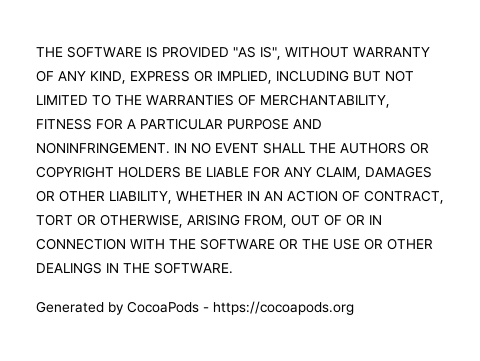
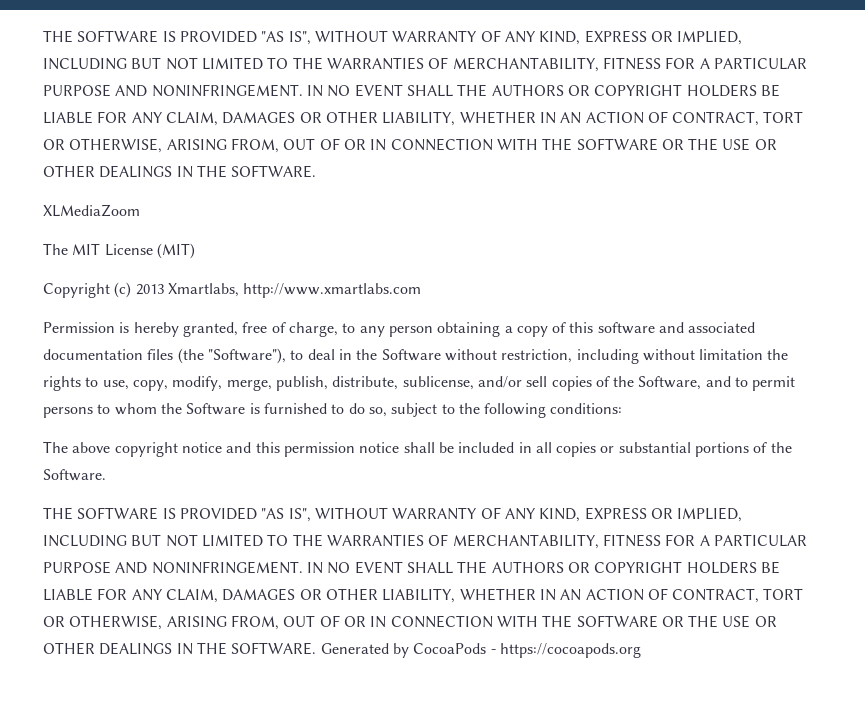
+ XLMediaZoom
+ The MIT License (MIT)
+ Copyright (c) 2013 Xmartlabs, http://www.xmartlabs.com
+ Permission is hereby granted, free of charge, to any person obtaining a copy of this software and associated documentation files (the "Software"), to deal in the Software without restriction, including without limitation the rights to use, copy, modify, merge, publish, distribute, sublicense, and/or sell copies of the Software, and to permit persons to whom the Software is furnished to do so, subject to the following conditions:
+ The above copyright notice and this permission notice shall be included in all copies or substantial portions of the Software.
+ THE SOFTWARE IS PROVIDED "AS IS", WITHOUT WARRANTY OF ANY KIND, EXPRESS OR IMPLIED, INCLUDING BUT NOT LIMITED TO THE WARRANTIES OF MERCHANTABILITY, FITNESS FOR A PARTICULAR PURPOSE AND NONINFRINGEMENT. IN NO EVENT SHALL THE AUTHORS OR COPYRIGHT HOLDERS BE LIABLE FOR ANY CLAIM, DAMAGES OR OTHER LIABILITY, WHETHER IN AN ACTION OF CONTRACT, TORT OR OTHERWISE, ARISING FROM, OUT OF OR IN CONNECTION WITH THE SOFTWARE OR THE USE OR OTHER DEALINGS IN THE SOFTWARE.

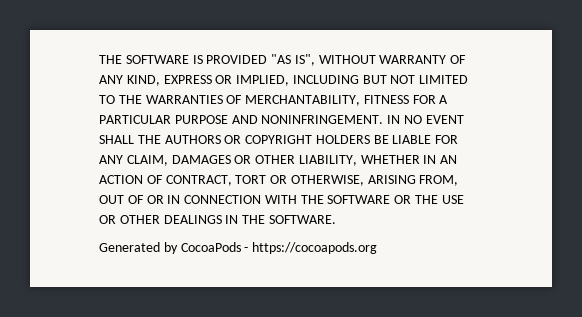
- XLMediaZoom
- The MIT License (MIT)
- Copyright (c) 2013 Xmartlabs, http://www.xmartlabs.com
- Permission is hereby granted, free of charge, to any person obtaining a copy of this software and associated documentation files (the "Software"), to deal in the Software without restriction, including without limitation the rights to use, copy, modify, merge, publish, distribute, sublicense, and/or sell copies of the Software, and to permit persons to whom the Software is furnished to do so, subject to the following conditions:
- The above copyright notice and this permission notice shall be included in all copies or substantial portions of the Software.
- THE SOFTWARE IS PROVIDED "AS IS", WITHOUT WARRANTY OF ANY KIND, EXPRESS OR IMPLIED, INCLUDING BUT NOT LIMITED TO THE WARRANTIES OF MERCHANTABILITY, FITNESS FOR A PARTICULAR PURPOSE AND NONINFRINGEMENT. IN NO EVENT SHALL THE AUTHORS OR COPYRIGHT HOLDERS BE LIABLE FOR ANY CLAIM, DAMAGES OR OTHER LIABILITY, WHETHER IN AN ACTION OF CONTRACT, TORT OR OTHERWISE, ARISING FROM, OUT OF OR IN CONNECTION WITH THE SOFTWARE OR THE USE OR OTHER DEALINGS IN THE SOFTWARE.

